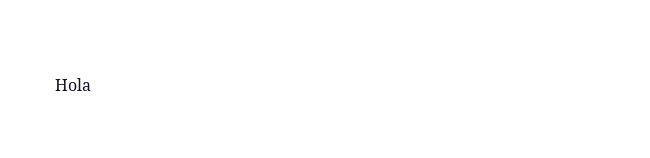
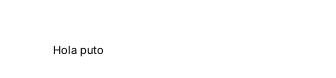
- Hola
+ Hola puto

